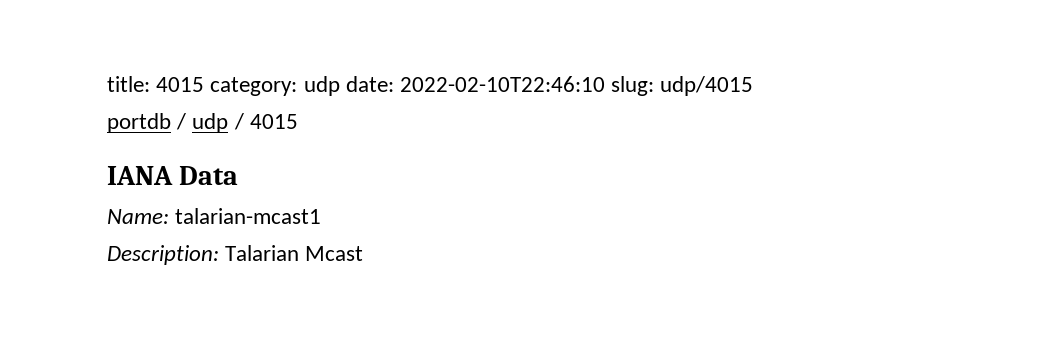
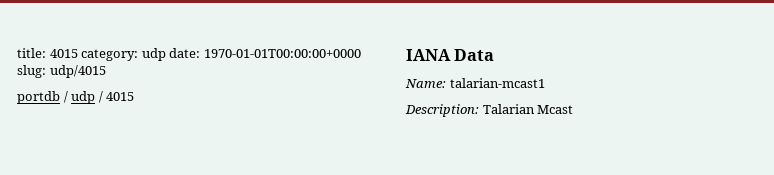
- title: 4015 category: udp date: 2022-02-10T22:46:10 slug: udp/4015
+ title: 4015 category: udp date: 1970-01-01T00:00:00+0000 slug: udp/4015

